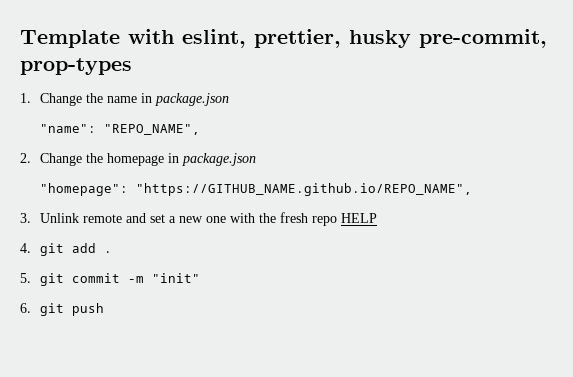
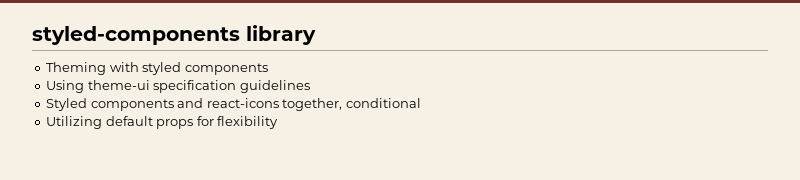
- Template with eslint, prettier, husky pre-commit, prop-types
- 1. Change the name in package.json
- "name": "REPO_NAME",
- 2. Change the homepage in package.json
- "homepage": "https://GITHUB_NAME.github.io/REPO_NAME",
- 3. Unlink remote and set a new one with the fresh repo HELP
- 4. git add .
- 5. git commit -m "init"
- 6. git push
+ styled-components library
+ Theming with styled components
+ Using theme-ui specification guidelines
+ Styled components and react-icons together, conditional
+ Utilizing default props for flexibility

